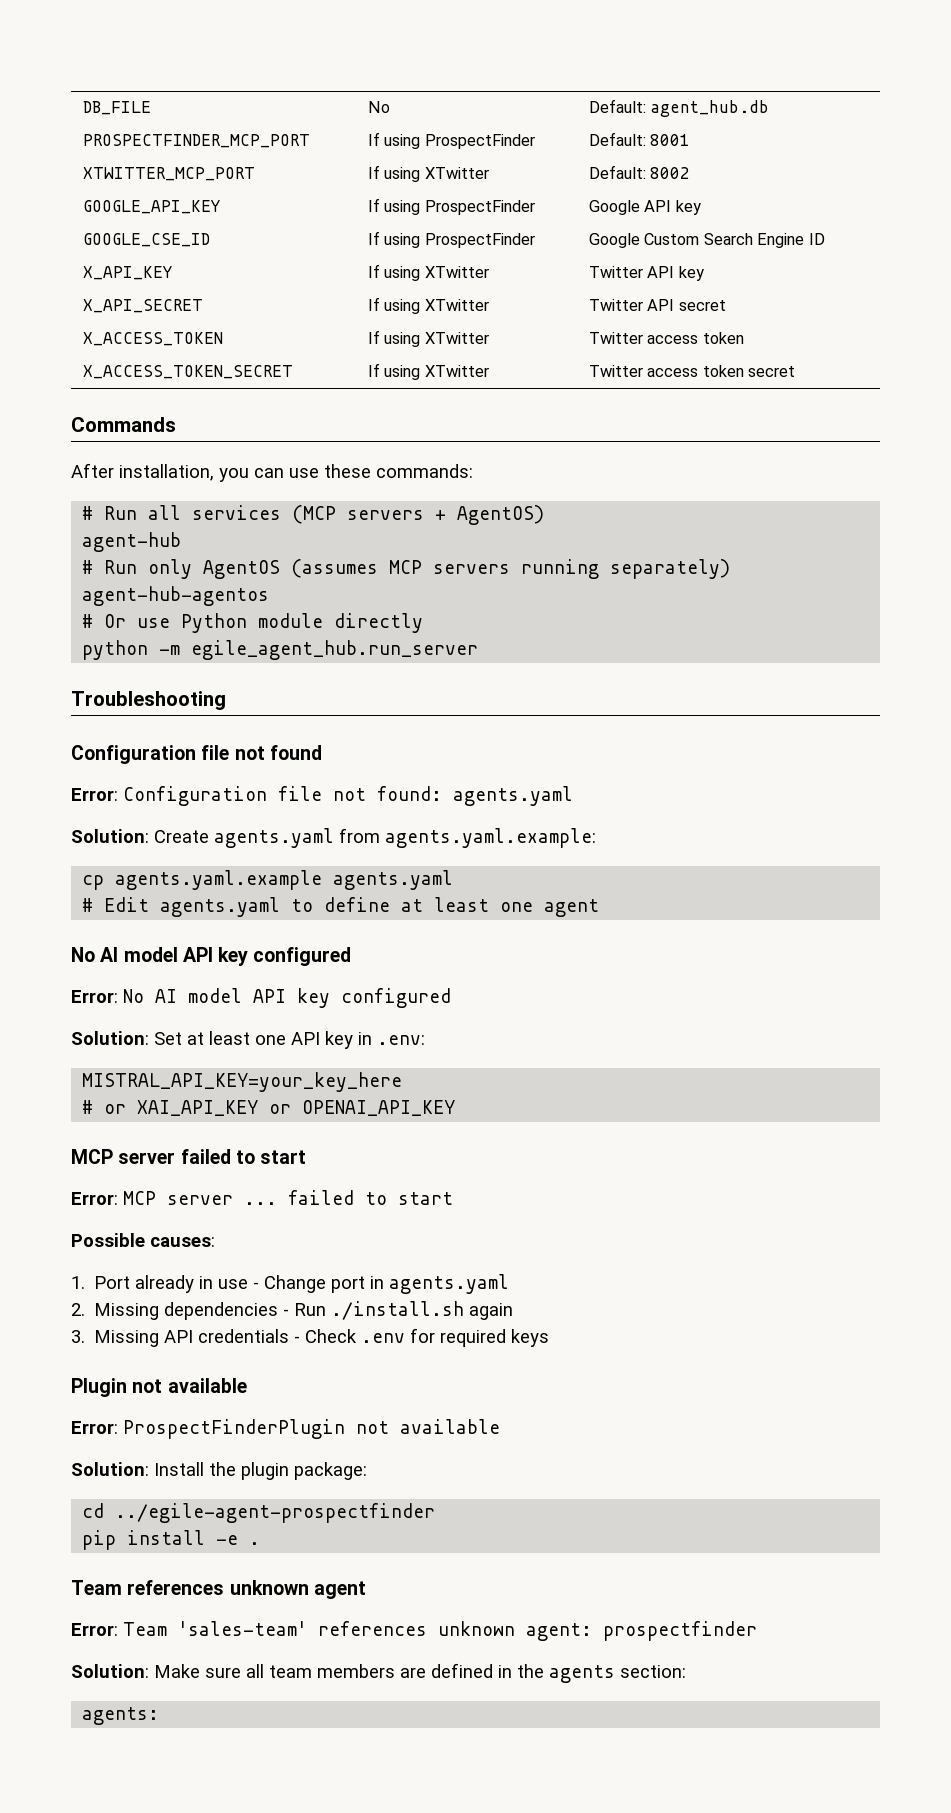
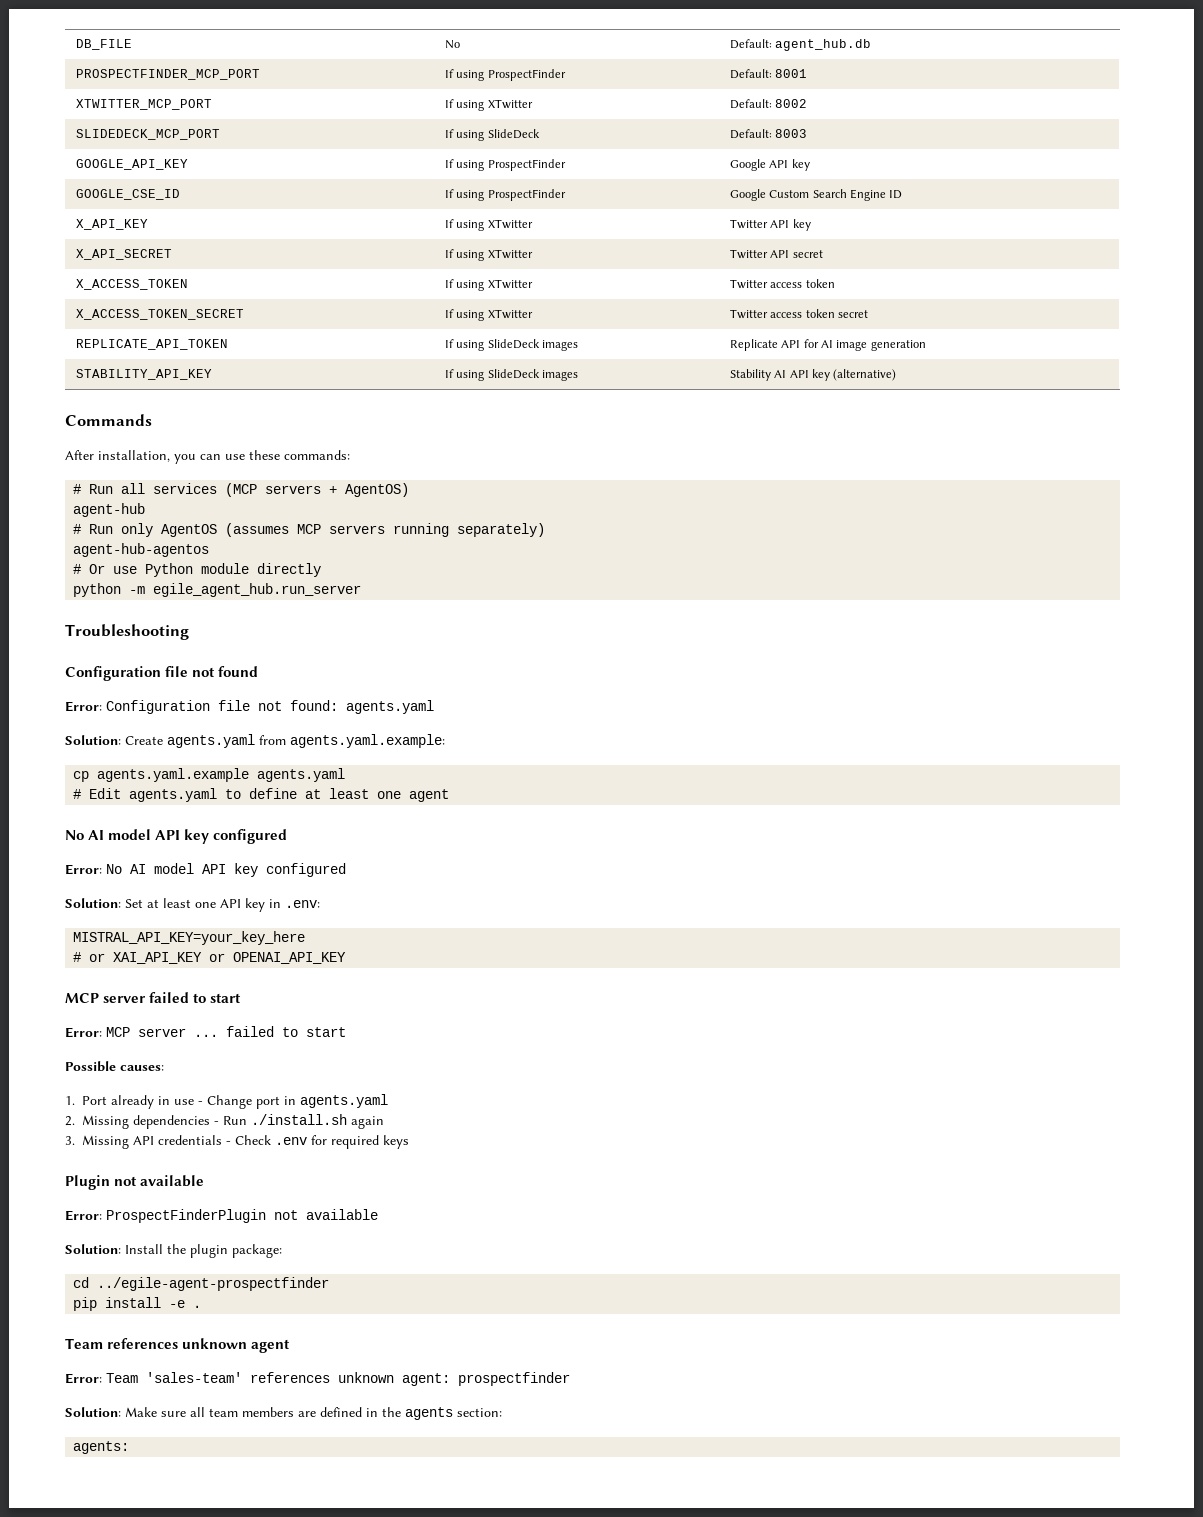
+ SLIDEDECK_MCP_PORT | If using SlideDeck | Default: 8003
+ REPLICATE_API_TOKEN | If using SlideDeck images | Replicate API for AI image generation
+ STABILITY_API_KEY | If using SlideDeck images | Stability AI API key (alternative)

